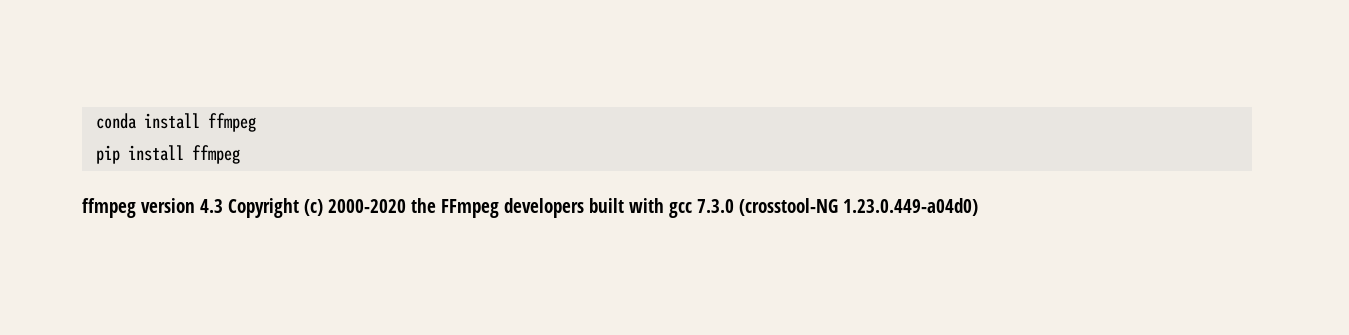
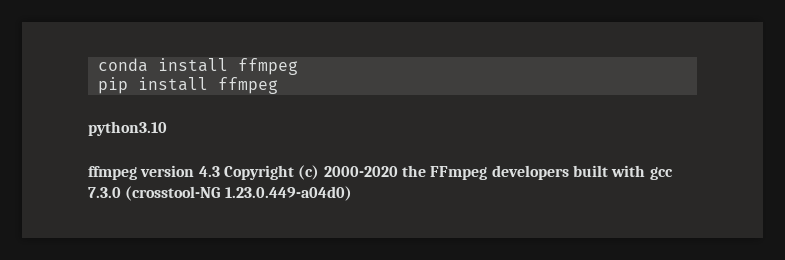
+ python3.10

